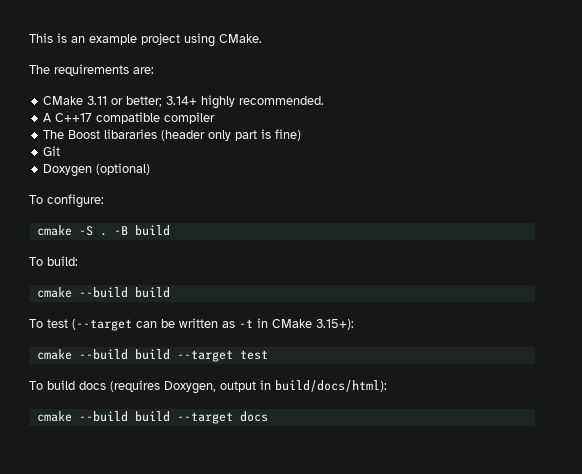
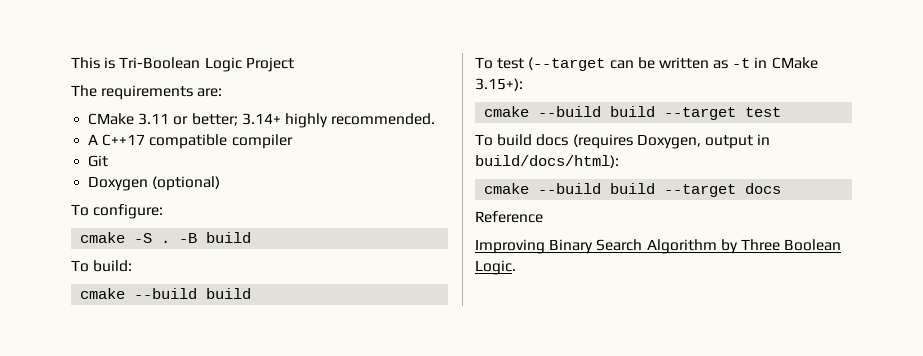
- This is an example project using CMake.
+ This is Tri-Boolean Logic Project
- The Boost libararies (header only part is fine)
+ Reference
+ Improving Binary Search Algorithm by Three Boolean Logic.

